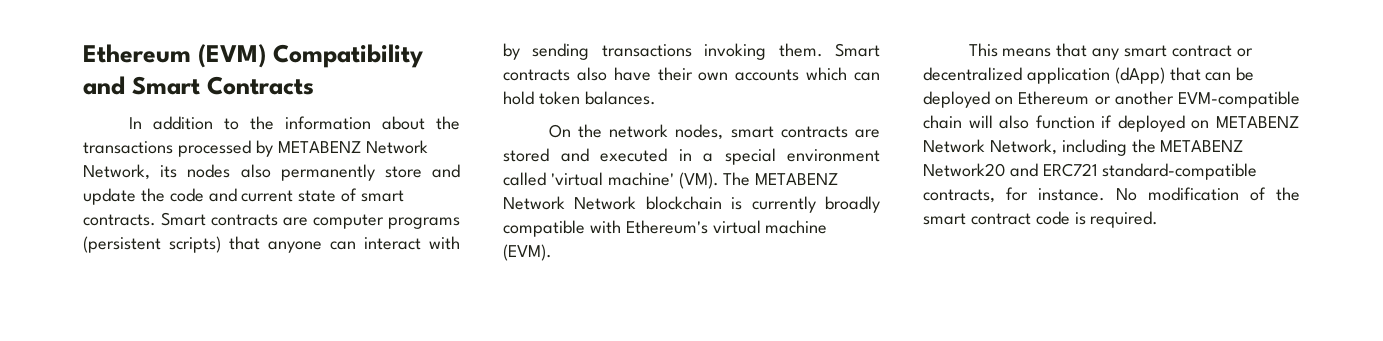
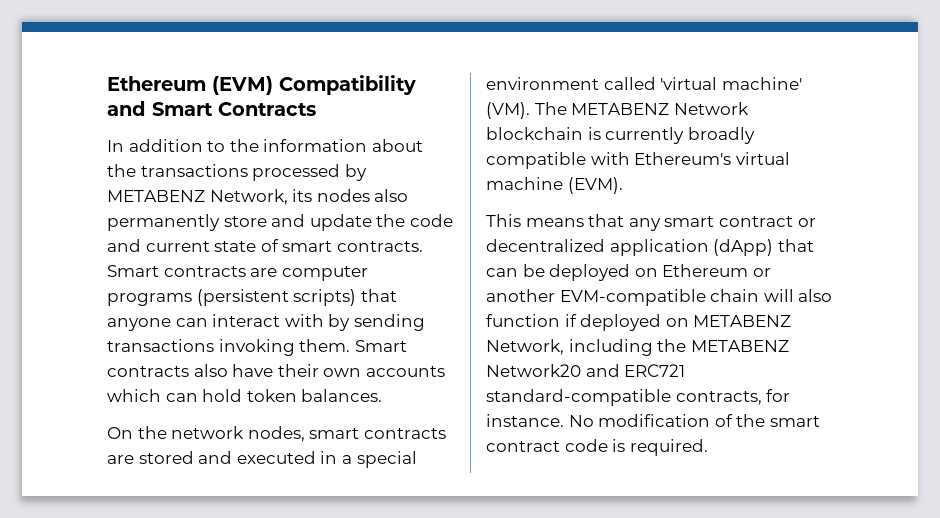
- In addition to the information about the transactions processed by METABENZ Network Network, its nodes also permanently store and update the code and current state of smart contracts.
+ In addition to the information about the transactions processed by METABENZ Network, its nodes also permanently store and update the code and current state of smart contracts.
- On the network nodes, smart contracts are stored and executed in a special environment called 'virtual machine' (VM). The METABENZ Network Network blockchain is currently broadly compatible with Ethereum's virtual machine (EVM).
+ On the network nodes, smart contracts are stored and executed in a special environment called 'virtual machine' (VM). The METABENZ Network blockchain is currently broadly compatible with Ethereum's virtual machine (EVM).
- This means that any smart contract or decentralized application (dApp) that can be deployed on Ethereum or another EVM-compatible chain will also function if deployed on METABENZ Network Network, including the METABENZ Network20 and ERC721 standard-compatible contracts, for instance.
+ This means that any smart contract or decentralized application (dApp) that can be deployed on Ethereum or another EVM-compatible chain will also function if deployed on METABENZ Network, including the METABENZ Network20 and ERC721 standard-compatible contracts, for instance.

